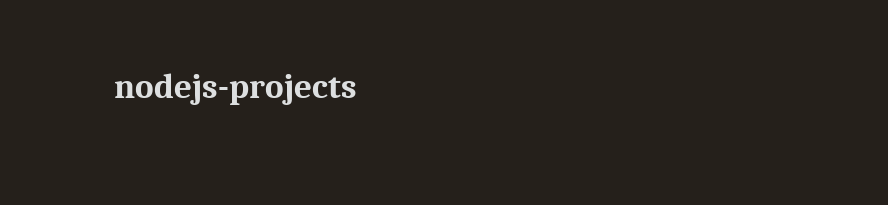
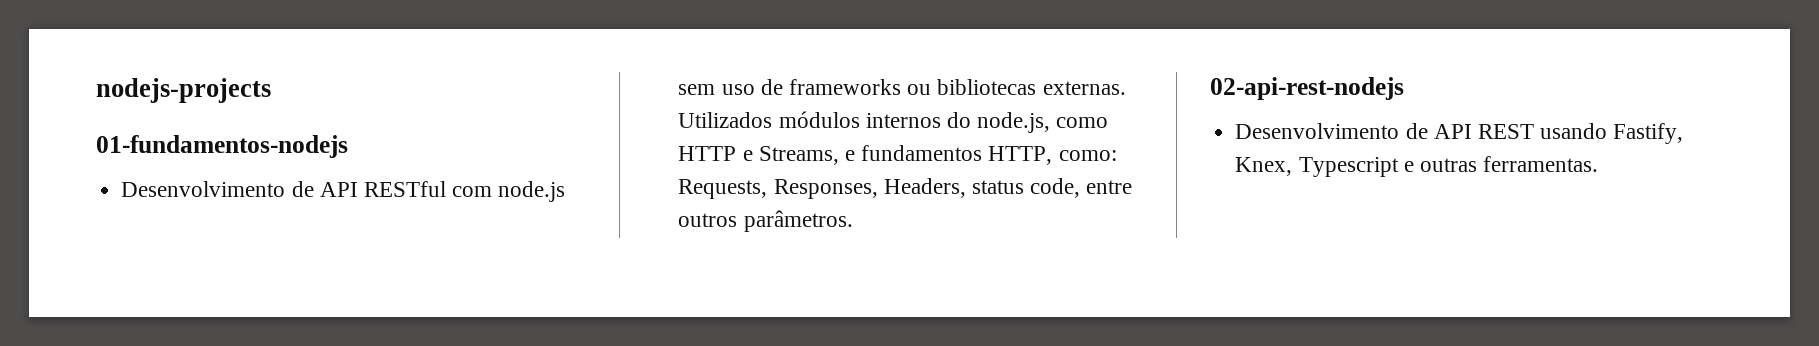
+ 01-fundamentos-nodejs
+ Desenvolvimento de API RESTful com node.js sem uso de frameworks ou bibliotecas externas. Utilizados módulos internos do node.js, como HTTP e Streams, e fundamentos HTTP, como: Requests, Responses, Headers, status code, entre outros parâmetros.
+ 02-api-rest-nodejs
+ Desenvolvimento de API REST usando Fastify, Knex, Typescript e outras ferramentas.

